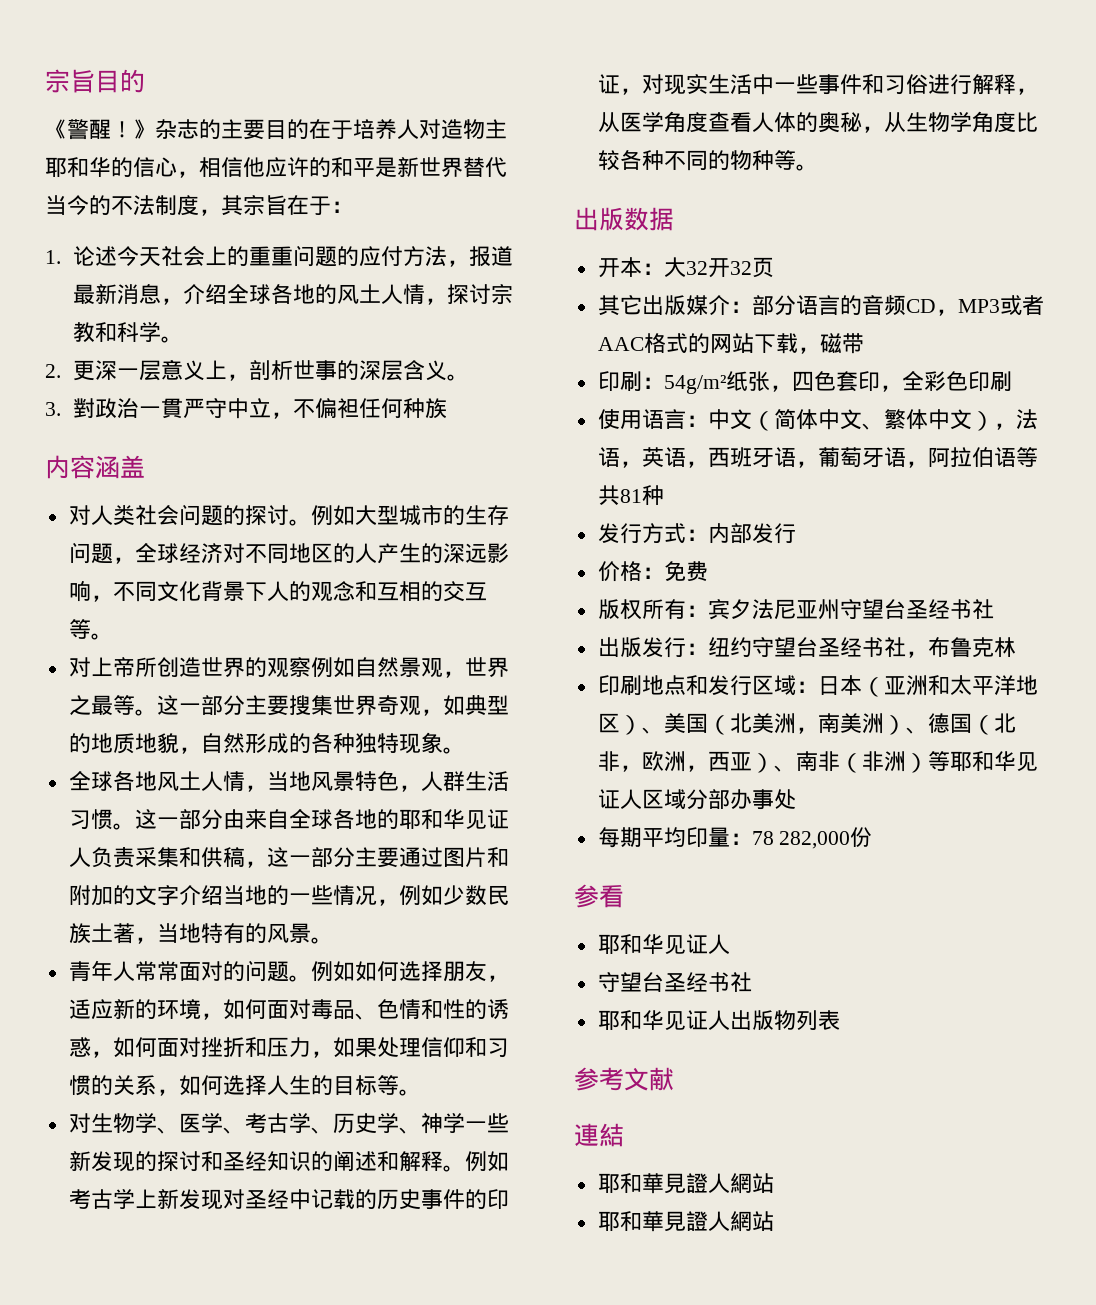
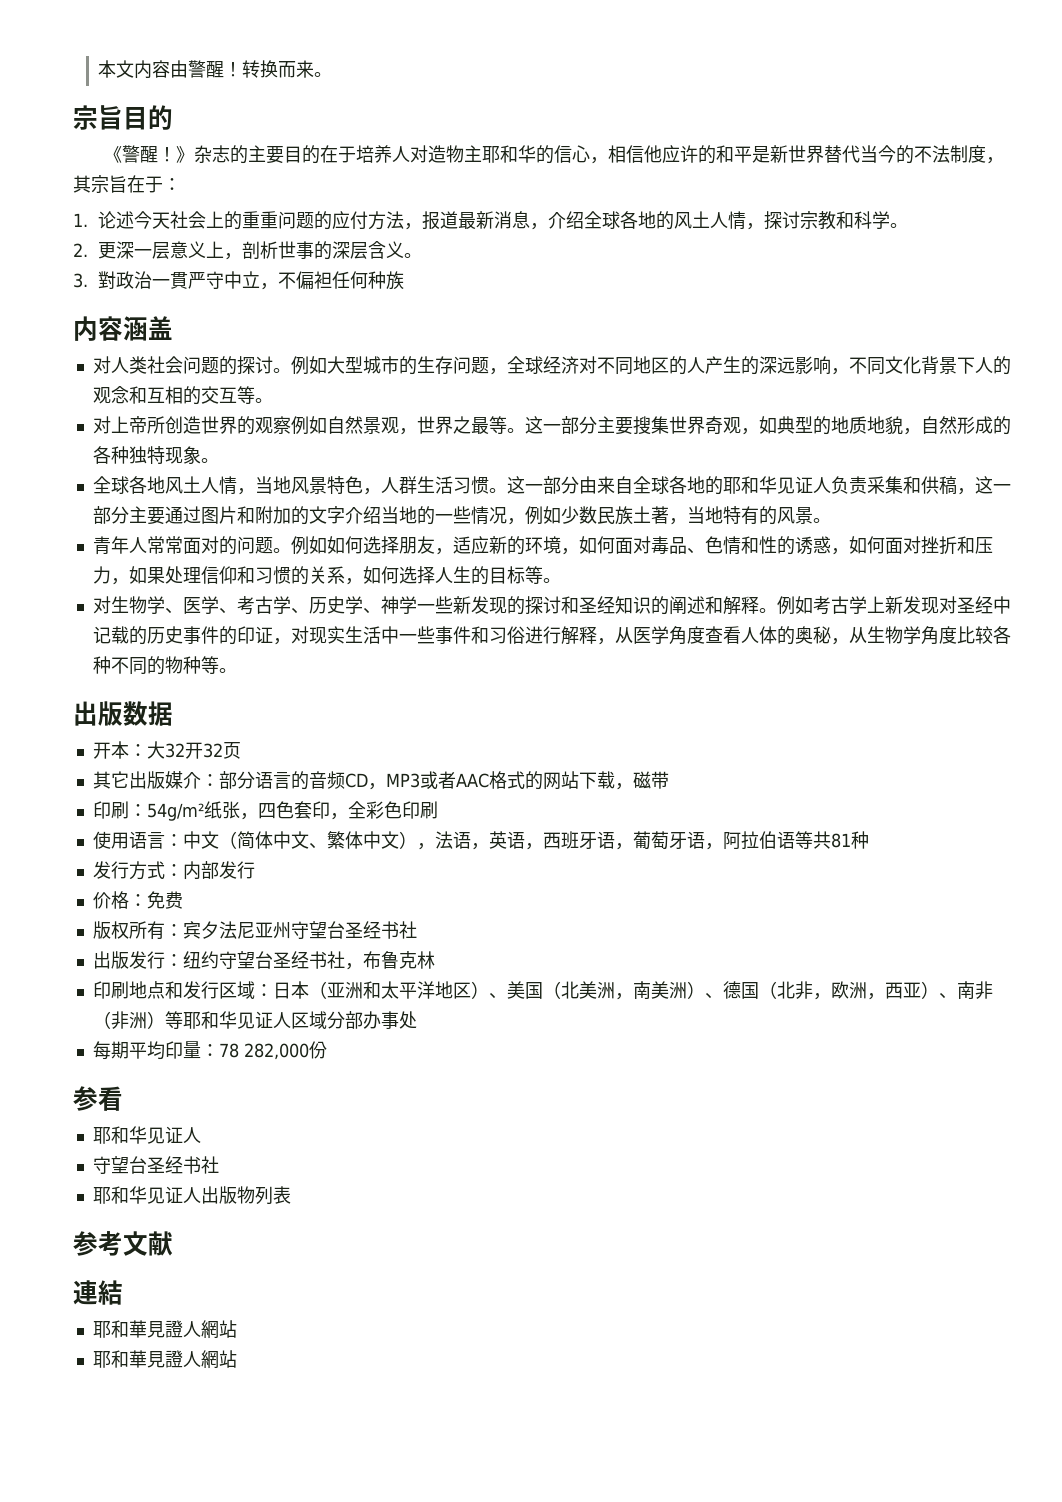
+ 本文内容由警醒！转换而来。

